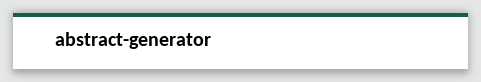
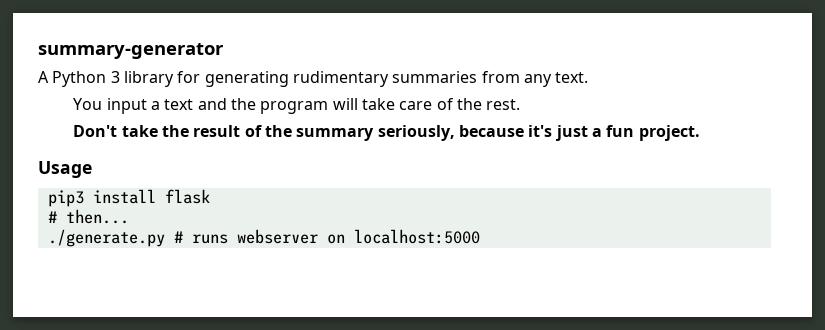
- abstract-generator
+ summary-generator
+ A Python 3 library for generating rudimentary summaries from any text.
+ You input a text and the program will take care of the rest.
+ Don't take the result of the summary seriously, because it's just a fun project.
+ Usage
+ pip3 install flask
+ # then...
+ ./generate.py # runs webserver on localhost:5000

